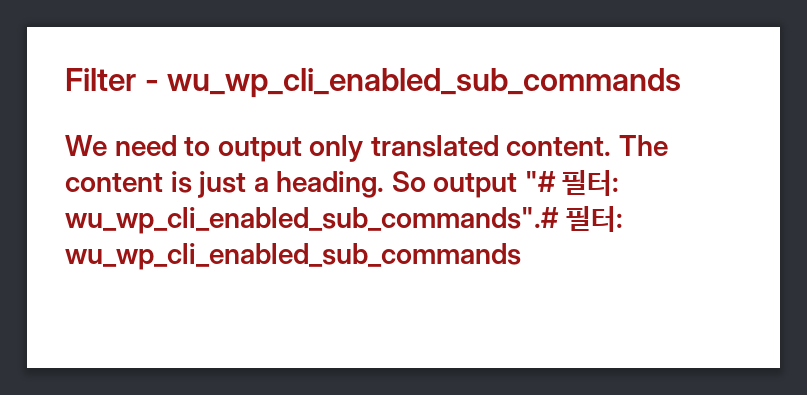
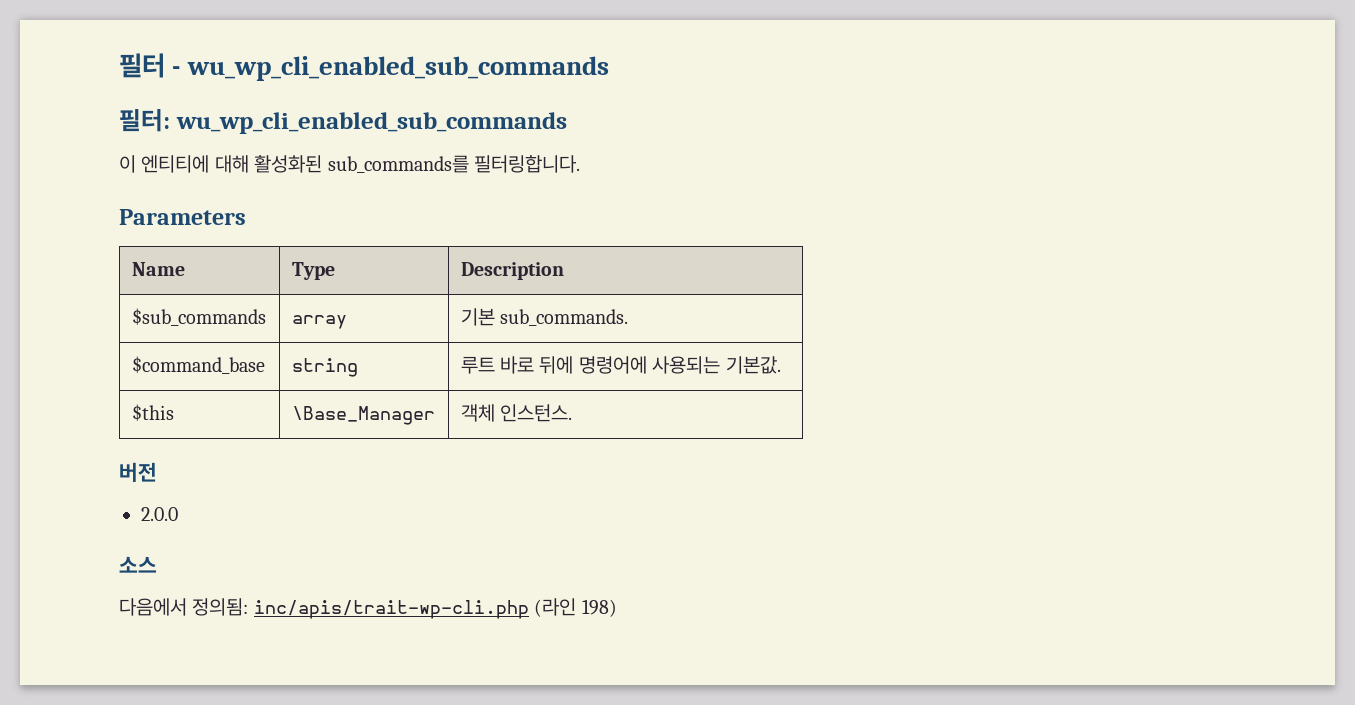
- Filter - wu_wp_cli_enabled_sub_commands
+ 필터 - wu_wp_cli_enabled_sub_commands
- We need to output only translated content. The content is just a heading. So output "# 필터: wu_wp_cli_enabled_sub_commands".# 필터: wu_wp_cli_enabled_sub_commands
+ 필터: wu_wp_cli_enabled_sub_commands
+ 이 엔티티에 대해 활성화된 sub_commands를 필터링합니다.
+ Parameters
+ Name | Type | Description
+ $sub_commands | array | 기본 sub_commands.
+ $command_base | string | 루트 바로 뒤에 명령어에 사용되는 기본값.
+ $this | \Base_Manager | 객체 인스턴스.
+ 버전
+ 2.0.0
+ 소스
+ 다음에서 정의됨: inc/apis/trait-wp-cli.php (라인 198)

